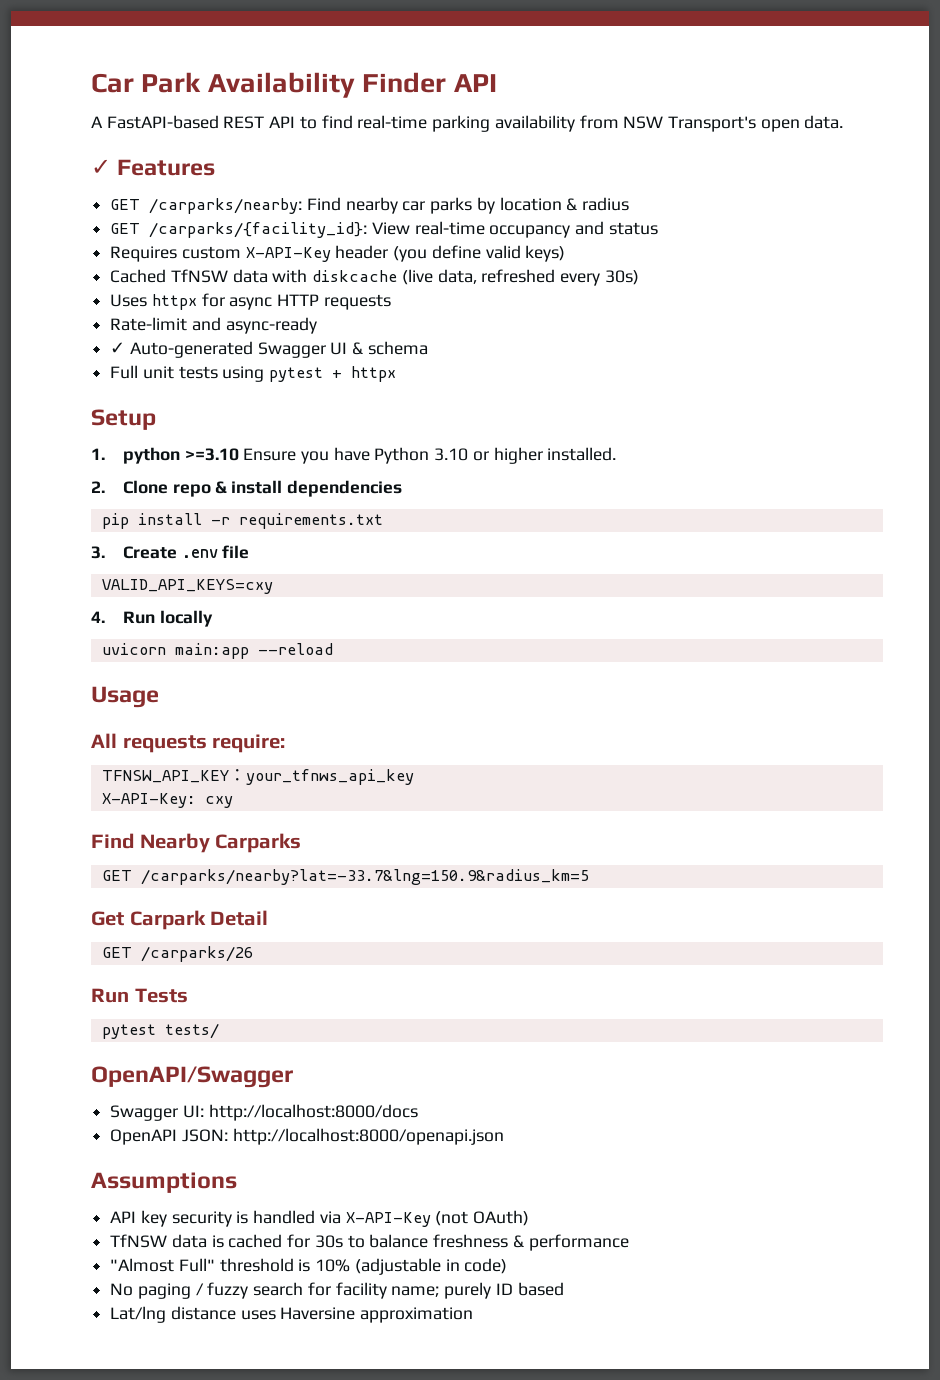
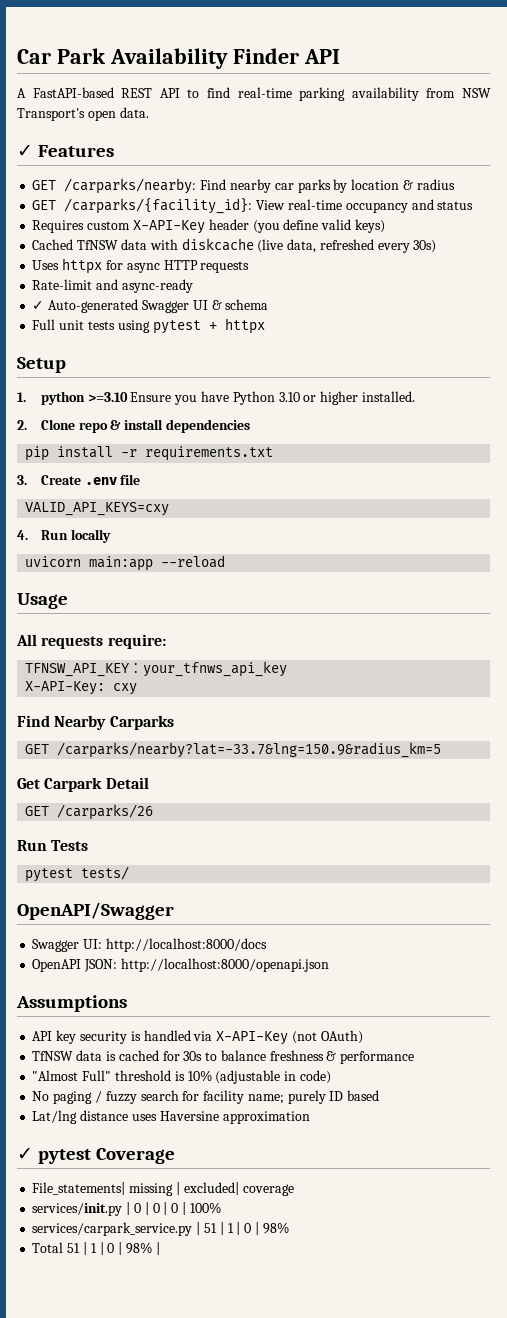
+ ✓ pytest Coverage
+ File_statements| missing | excluded| coverage
+ services/init.py | 0 | 0 | 0 | 100%
+ services/carpark_service.py | 51 | 1 | 0 | 98%
+ Total 51 | 1 | 0 | 98% |

